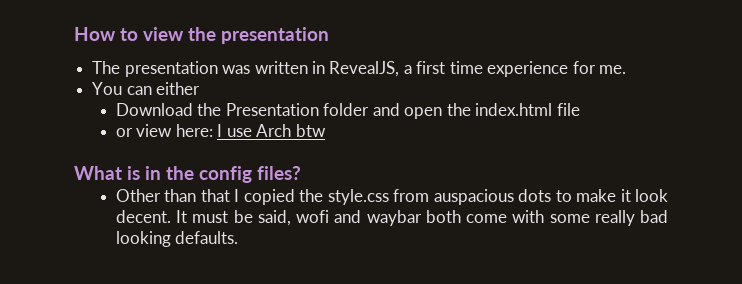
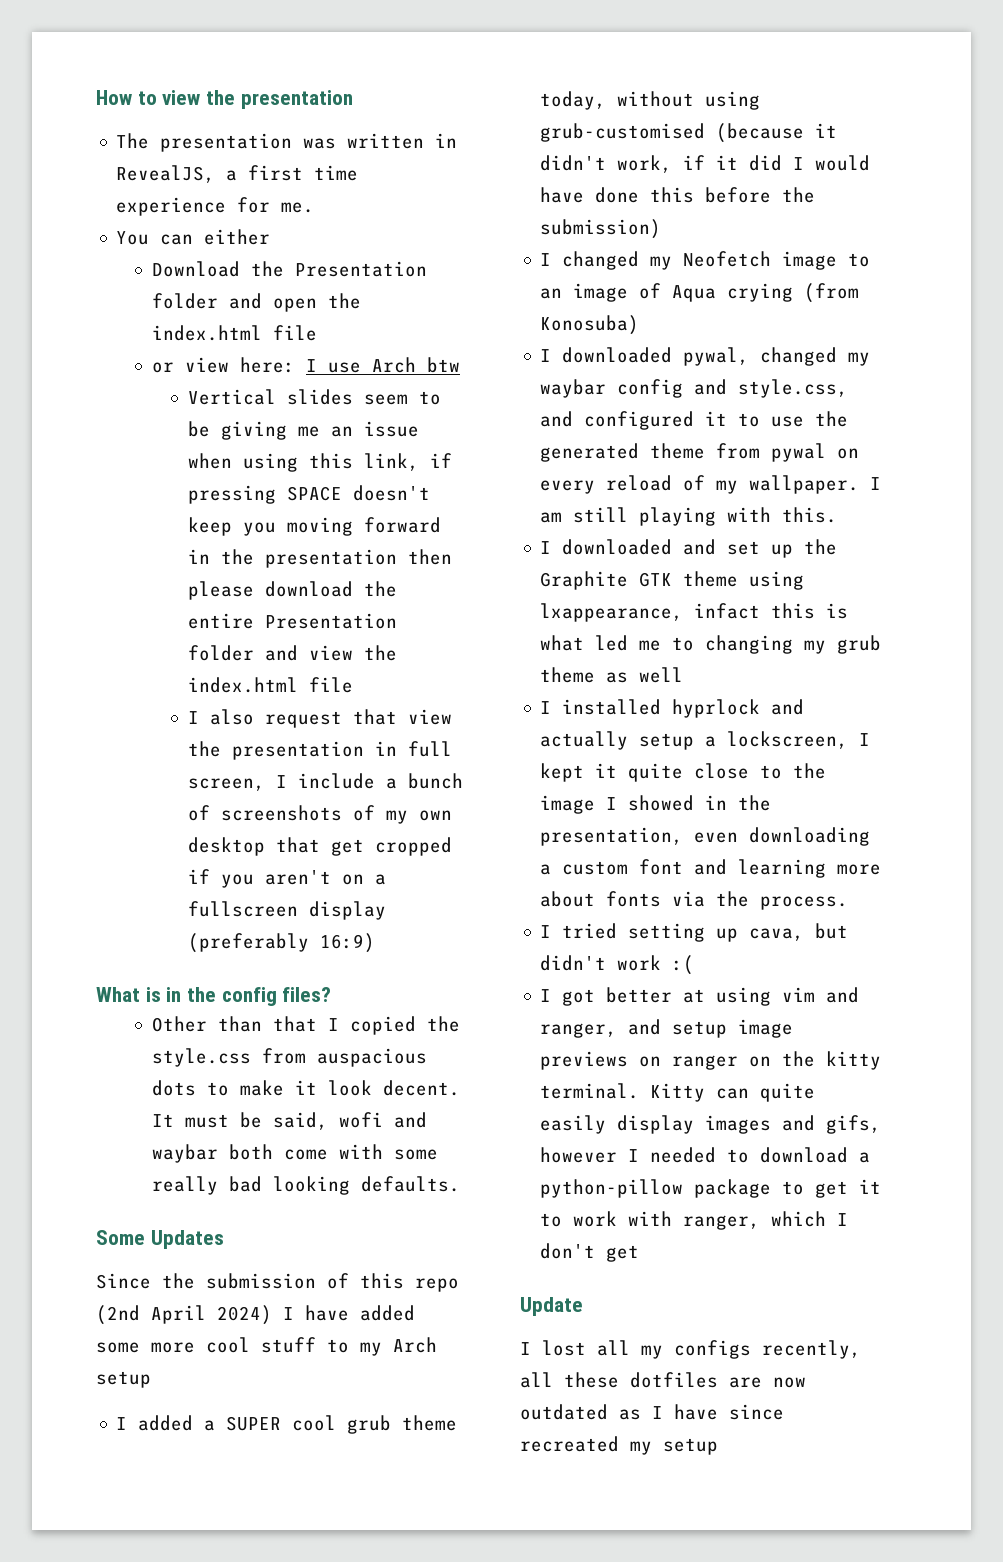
+ Vertical slides seem to be giving me an issue when using this link, if pressing SPACE doesn't keep you moving forward in the presentation then please download the entire Presentation folder and view the index.html file
+ I also request that view the presentation in full screen, I include a bunch of screenshots of my own desktop that get cropped if you aren't on a fullscreen display (preferably 16:9)
+ Some Updates
+ Since the submission of this repo (2nd April 2024) I have added some more cool stuff to my Arch setup
+ I added a SUPER cool grub theme today, without using grub-customised (because it didn't work, if it did I would have done this before the submission)
+ I changed my Neofetch image to an image of Aqua crying (from Konosuba)
+ I downloaded pywal, changed my waybar config and style.css, and configured it to use the generated theme from pywal on every reload of my wallpaper. I am still playing with this.
+ I downloaded and set up the Graphite GTK theme using lxappearance, infact this is what led me to changing my grub theme as well
+ I installed hyprlock and actually setup a lockscreen, I kept it quite close to the image I showed in the presentation, even downloading a custom font and learning more about fonts via the process.
+ I tried setting up cava, but didn't work :(
+ I got better at using vim and ranger, and setup image previews on ranger on the kitty terminal. Kitty can quite easily display images and gifs, however I needed to download a python-pillow package to get it to work with ranger, which I don't get
+ Update
+ I lost all my configs recently, all these dotfiles are now outdated as I have since recreated my setup

